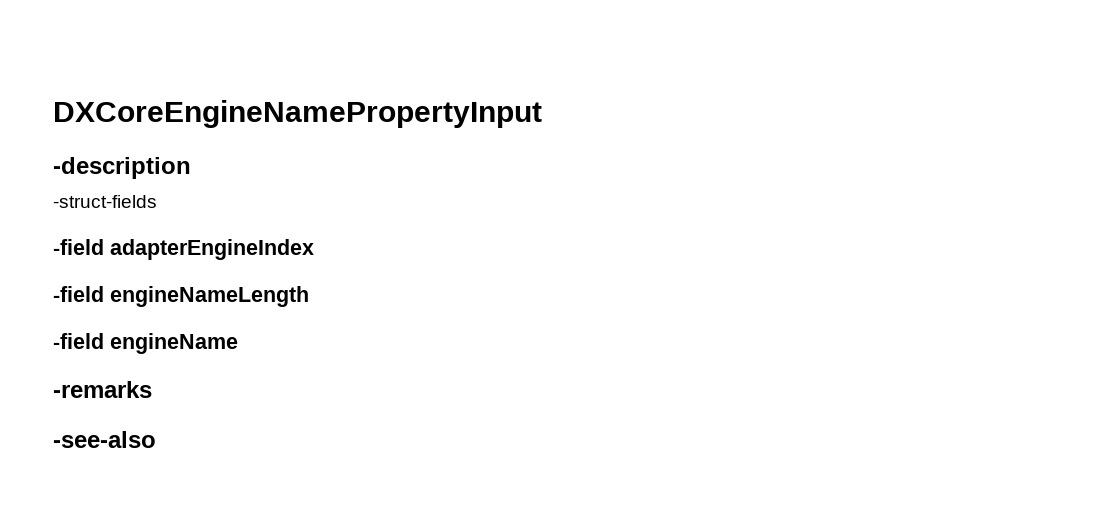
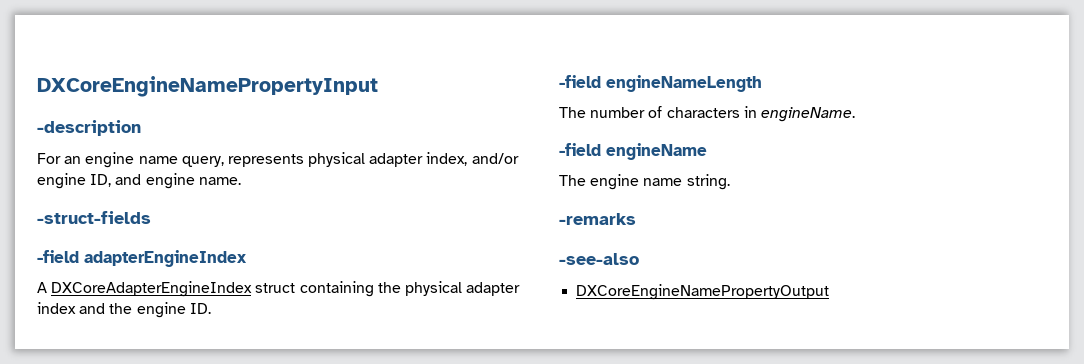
+ For an engine name query, represents physical adapter index, and/or engine ID, and engine name.
  -struct-fields
  -field adapterEngineIndex
+ A DXCoreAdapterEngineIndex struct containing the physical adapter index and the engine ID.
  -field engineNameLength
+ The number of characters in engineName.
  -field engineName
+ The engine name string.
+ DXCoreEngineNamePropertyOutput

